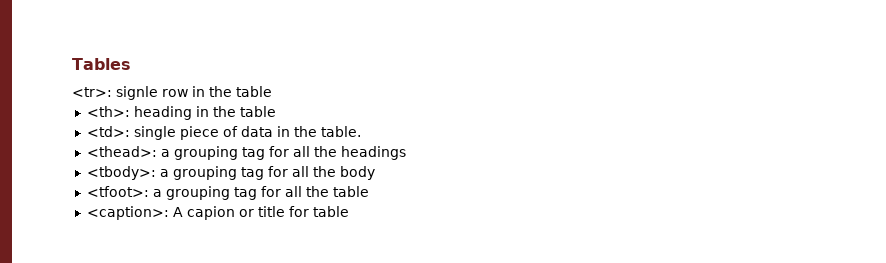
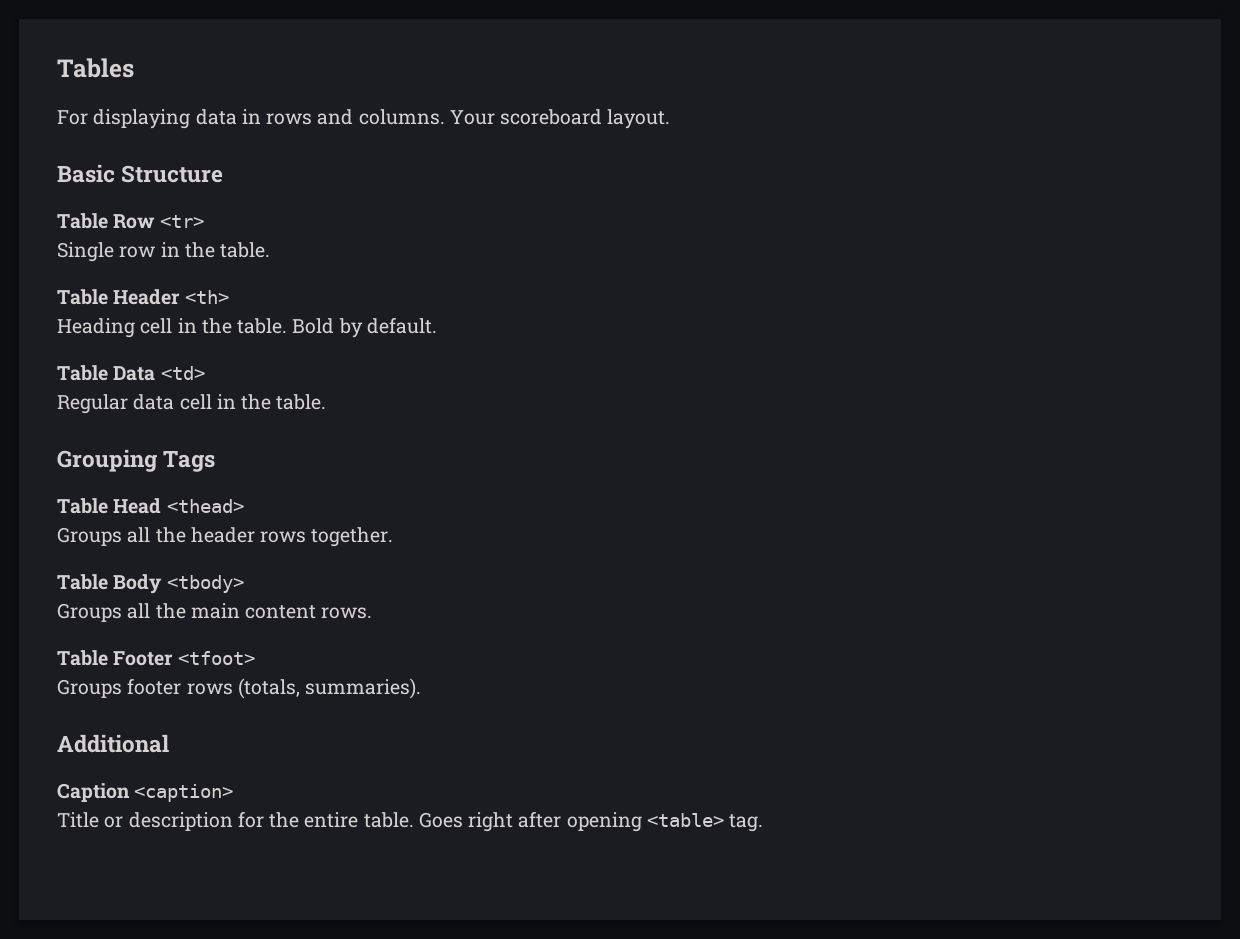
- <tr>: signle row in the table
- <th>: heading in the table
- <td>: single piece of data in the table.
- <thead>: a grouping tag for all the headings
- <tbody>: a grouping tag for all the body
- <tfoot>: a grouping tag for all the table
- <caption>: A capion or title for table
+ For displaying data in rows and columns. Your scoreboard layout.
+ Basic Structure
+ Table Row <tr>
+ Single row in the table.
+ Table Header <th>
+ Heading cell in the table. Bold by default.
+ Table Data <td>
+ Regular data cell in the table.
+ Grouping Tags
+ Table Head <thead>
+ Groups all the header rows together.
+ Table Body <tbody>
+ Groups all the main content rows.
+ Table Footer <tfoot>
+ Groups footer rows (totals, summaries).
+ Additional
+ Caption <caption>
+ Title or description for the entire table. Goes right after opening <table> tag.

